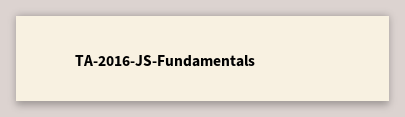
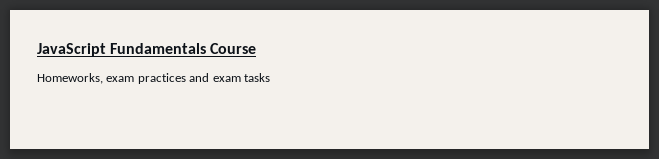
- TA-2016-JS-Fundamentals
+ JavaScript Fundamentals Course
+ Homeworks, exam practices and exam tasks

